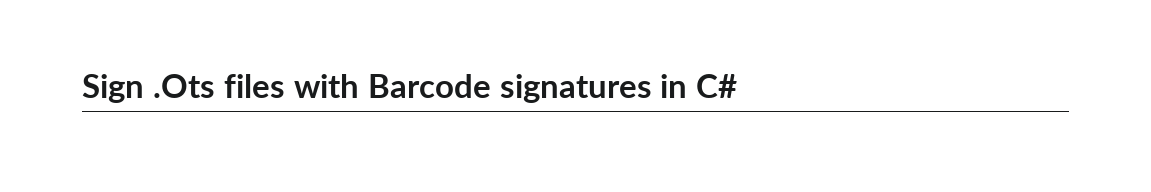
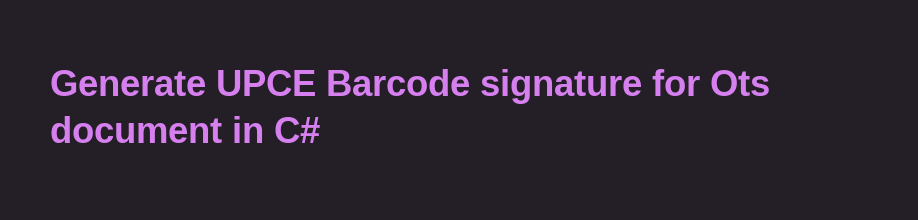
- Sign .Ots files with Barcode signatures in C#
+ Generate UPCE Barcode signature for Ots document in C#

